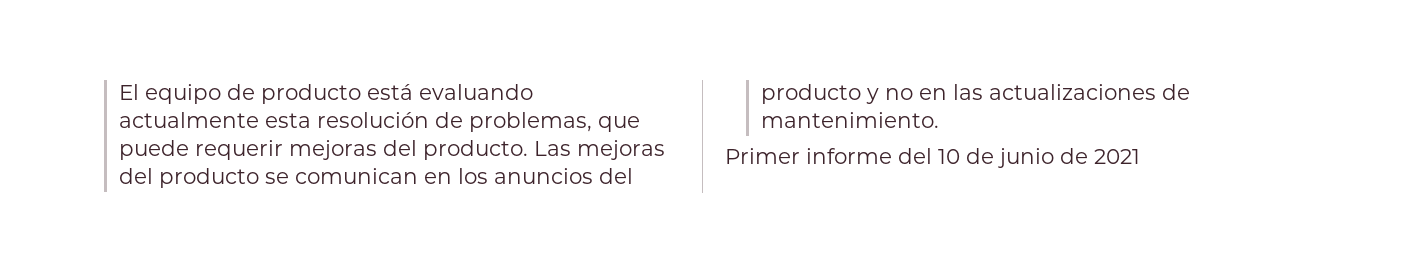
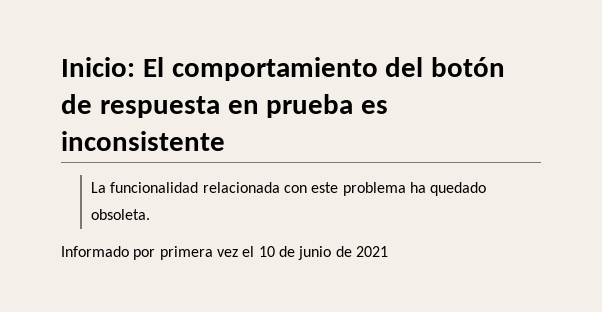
- El equipo de producto está evaluando actualmente esta resolución de problemas, que puede requerir mejoras del producto. Las mejoras del producto se comunican en los anuncios del producto y no en las actualizaciones de mantenimiento.
- Primer informe del 10 de junio de 2021
+ Inicio: El comportamiento del botón de respuesta en prueba es inconsistente
+ La funcionalidad relacionada con este problema ha quedado obsoleta.
+ Informado por primera vez el 10 de junio de 2021

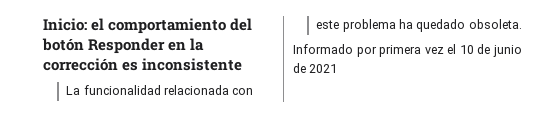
- Inicio: El comportamiento del botón de respuesta en prueba es inconsistente
+ Inicio: el comportamiento del botón Responder en la corrección es inconsistente

